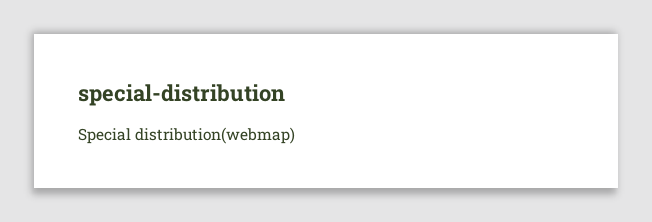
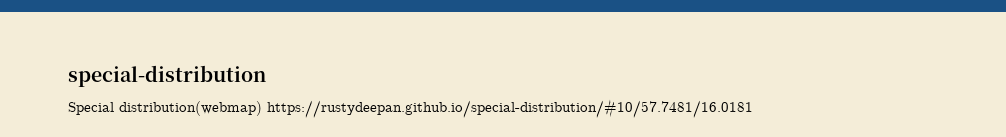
- Special distribution(webmap)
+ Special distribution(webmap) https://rustydeepan.github.io/special-distribution/#10/57.7481/16.0181

